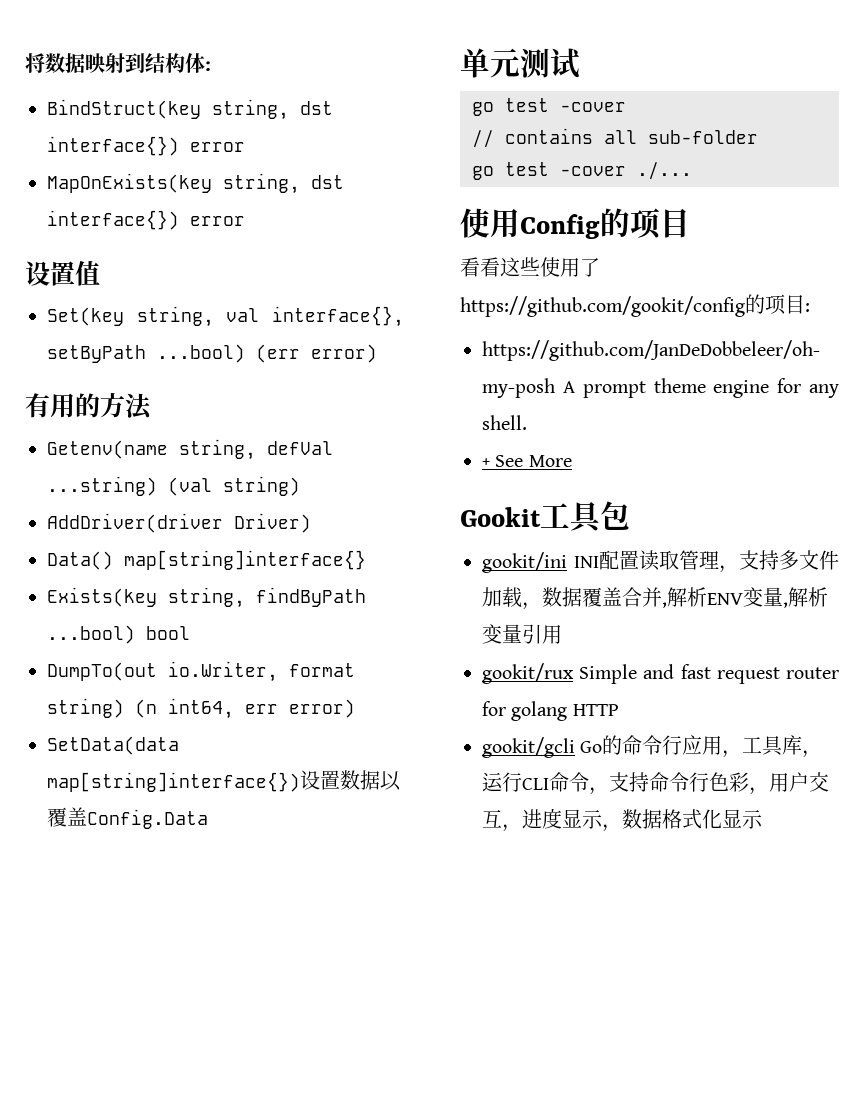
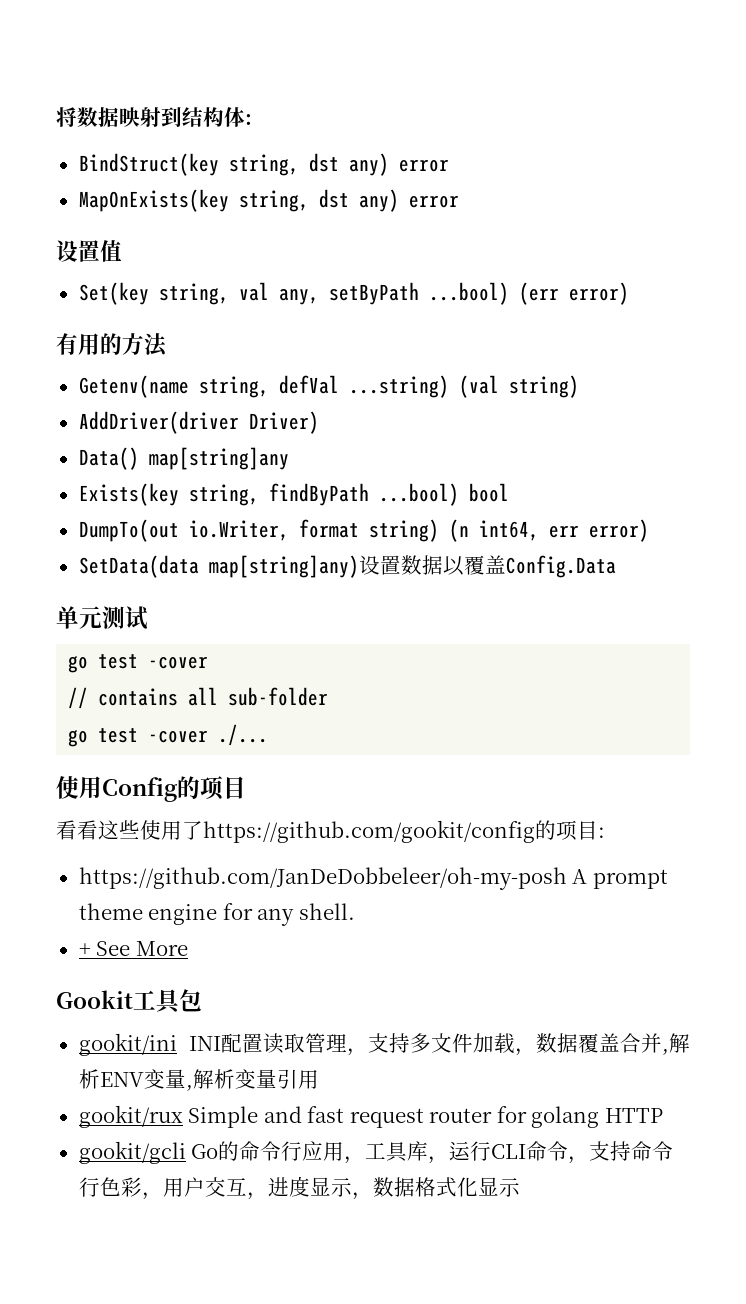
- BindStruct(key string, dst interface{}) error
+ BindStruct(key string, dst any) error
- MapOnExists(key string, dst interface{}) error
+ MapOnExists(key string, dst any) error
- Set(key string, val interface{}, setByPath ...bool) (err error)
+ Set(key string, val any, setByPath ...bool) (err error)
- Data() map[string]interface{}
+ Data() map[string]any
- SetData(data map[string]interface{})设置数据以覆盖Config.Data
+ SetData(data map[string]any)设置数据以覆盖Config.Data

